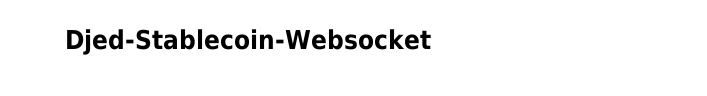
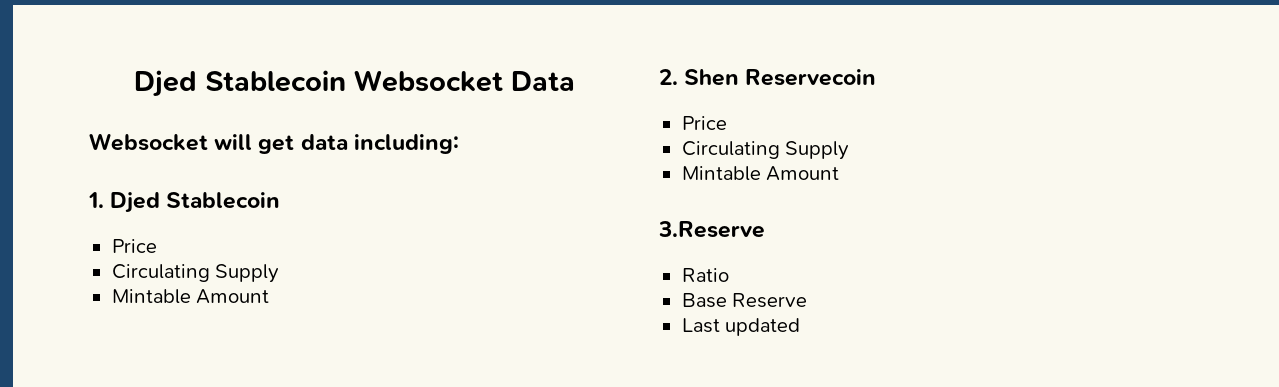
- Djed-Stablecoin-Websocket
+ Djed Stablecoin Websocket Data
+ Websocket will get data including:
+ 1. Djed Stablecoin
+ Price
+ Circulating Supply
+ Mintable Amount
+ 2. Shen Reservecoin
+ Price
+ Circulating Supply
+ Mintable Amount
+ 3.Reserve
+ Ratio
+ Base Reserve
+ Last updated

